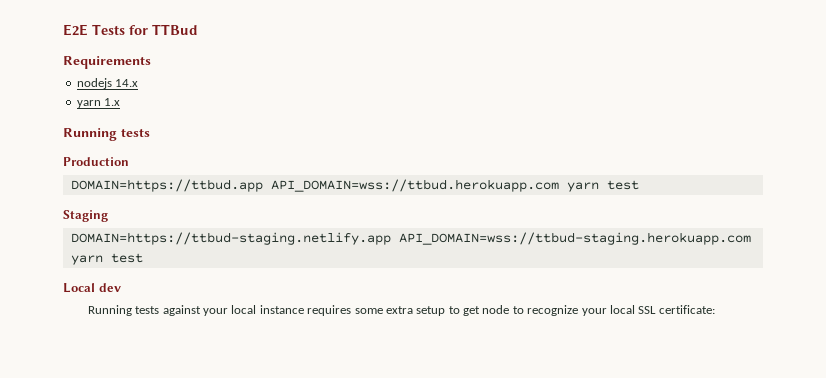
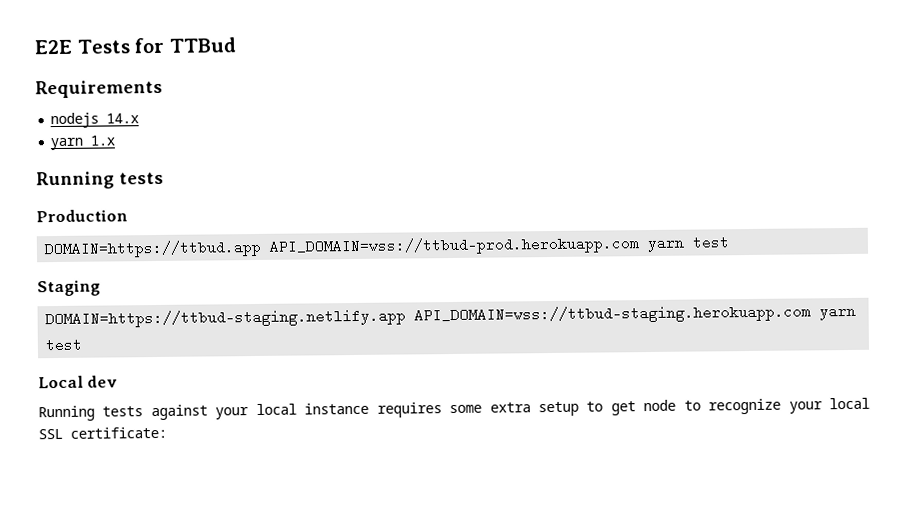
- DOMAIN=https://ttbud.app API_DOMAIN=wss://ttbud.herokuapp.com yarn test
+ DOMAIN=https://ttbud.app API_DOMAIN=wss://ttbud-prod.herokuapp.com yarn test

